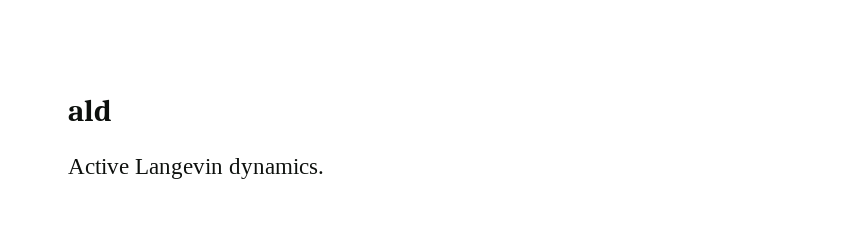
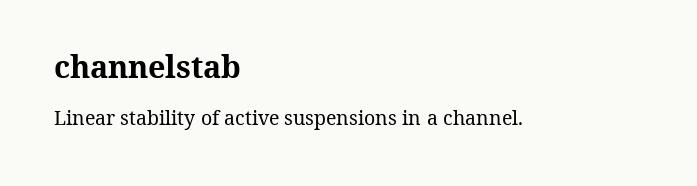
- ald
- Active Langevin dynamics.
+ channelstab
+ Linear stability of active suspensions in a channel.

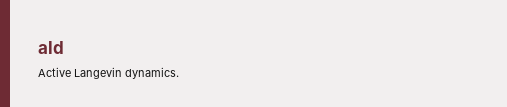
- channelstab
- Linear stability of active suspensions in a channel.
+ ald
+ Active Langevin dynamics.

